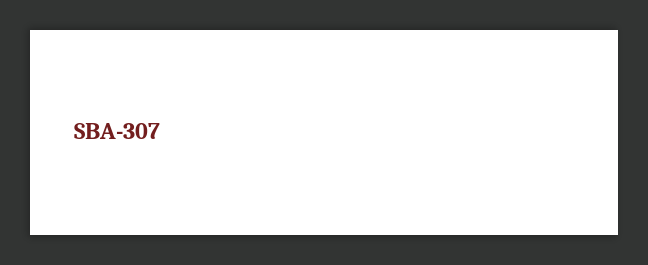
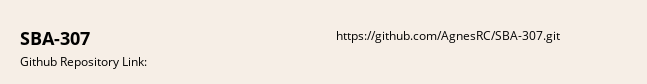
+ Github Repository Link: https://github.com/AgnesRC/SBA-307.git

